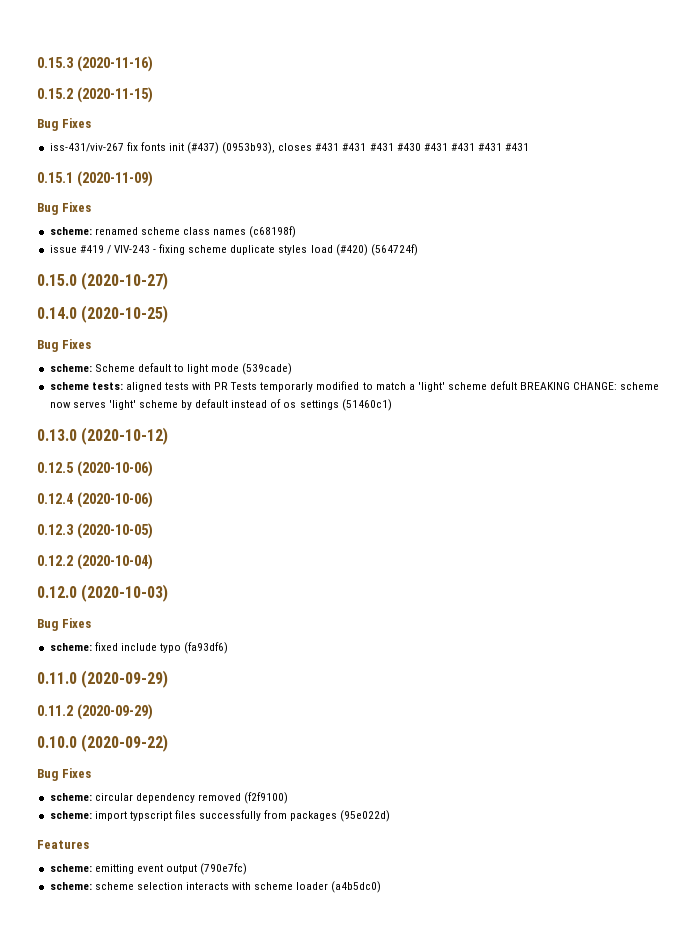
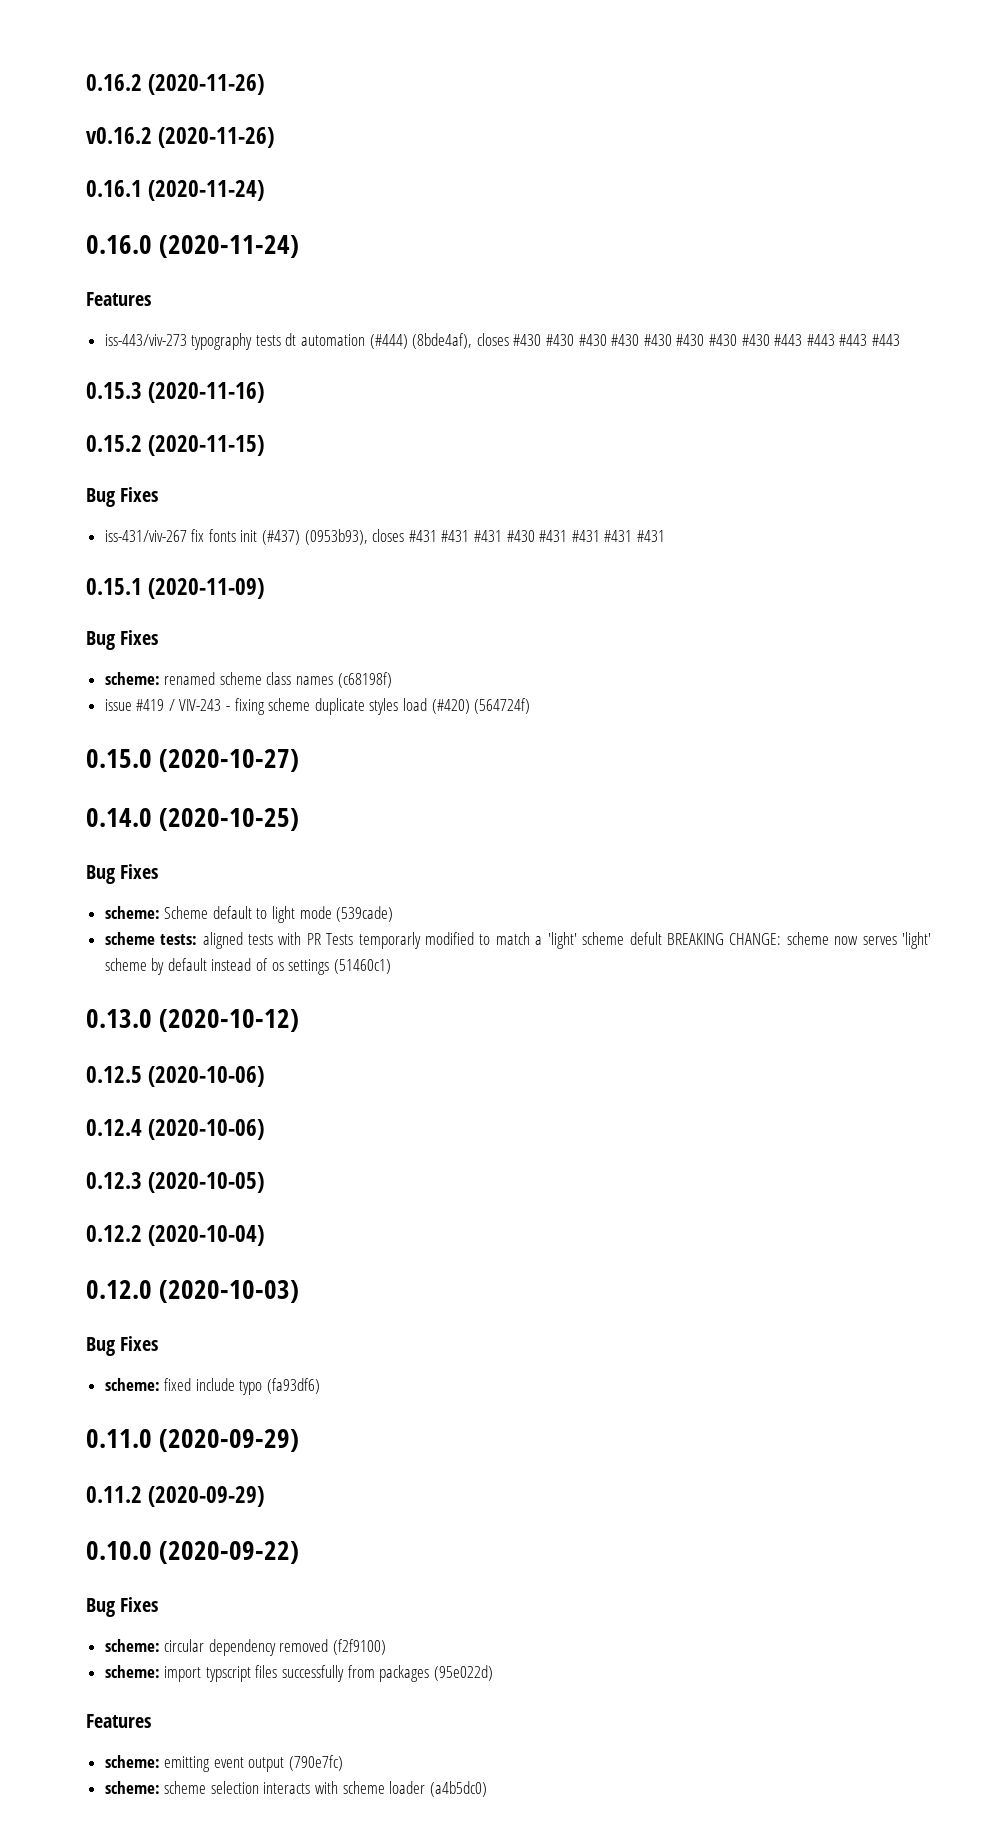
+ 0.16.2 (2020-11-26)
+ v0.16.2 (2020-11-26)
+ 0.16.1 (2020-11-24)
+ 0.16.0 (2020-11-24)
+ Features
+ iss-443/viv-273 typography tests dt automation (#444) (8bde4af), closes #430 #430 #430 #430 #430 #430 #430 #430 #443 #443 #443 #443

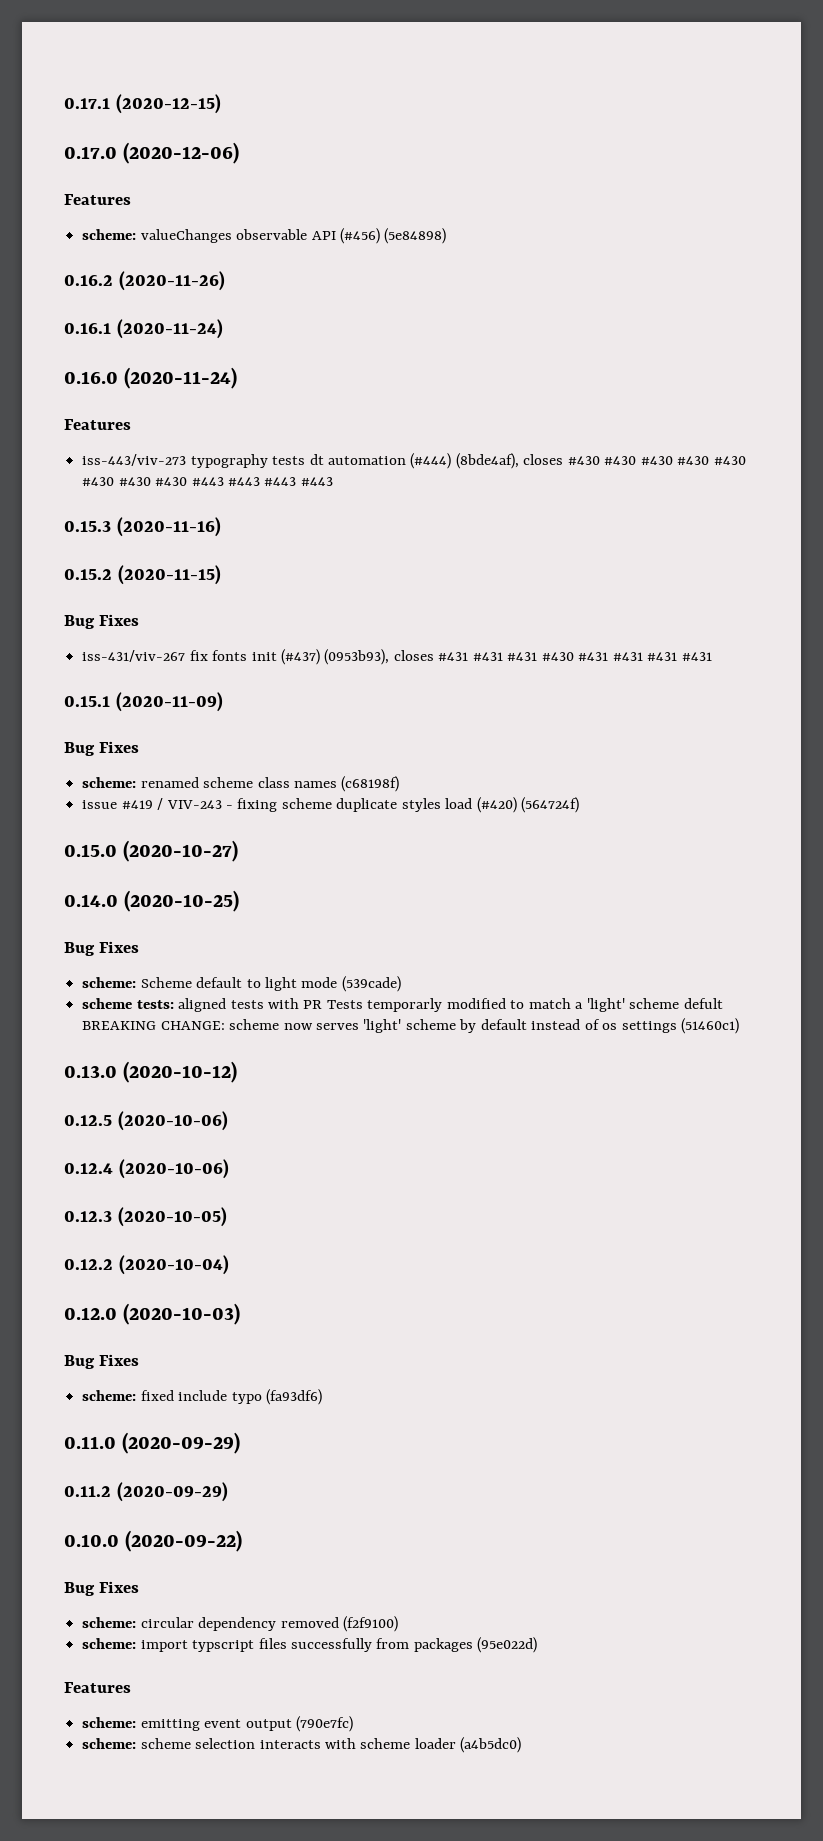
+ 0.17.1 (2020-12-15)
+ 0.17.0 (2020-12-06)
+ Features
+ scheme: valueChanges observable API (#456) (5e84898)
- v0.16.2 (2020-11-26)

